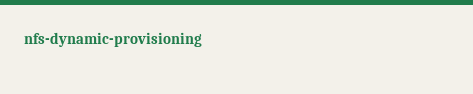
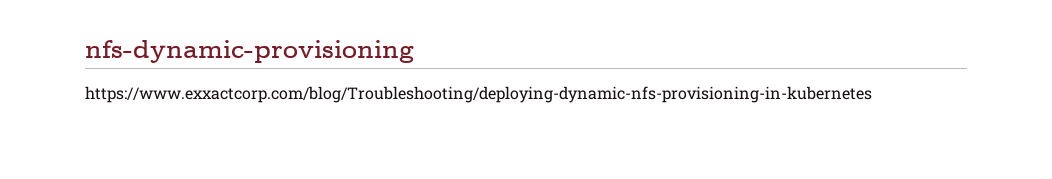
+ https://www.exxactcorp.com/blog/Troubleshooting/deploying-dynamic-nfs-provisioning-in-kubernetes

